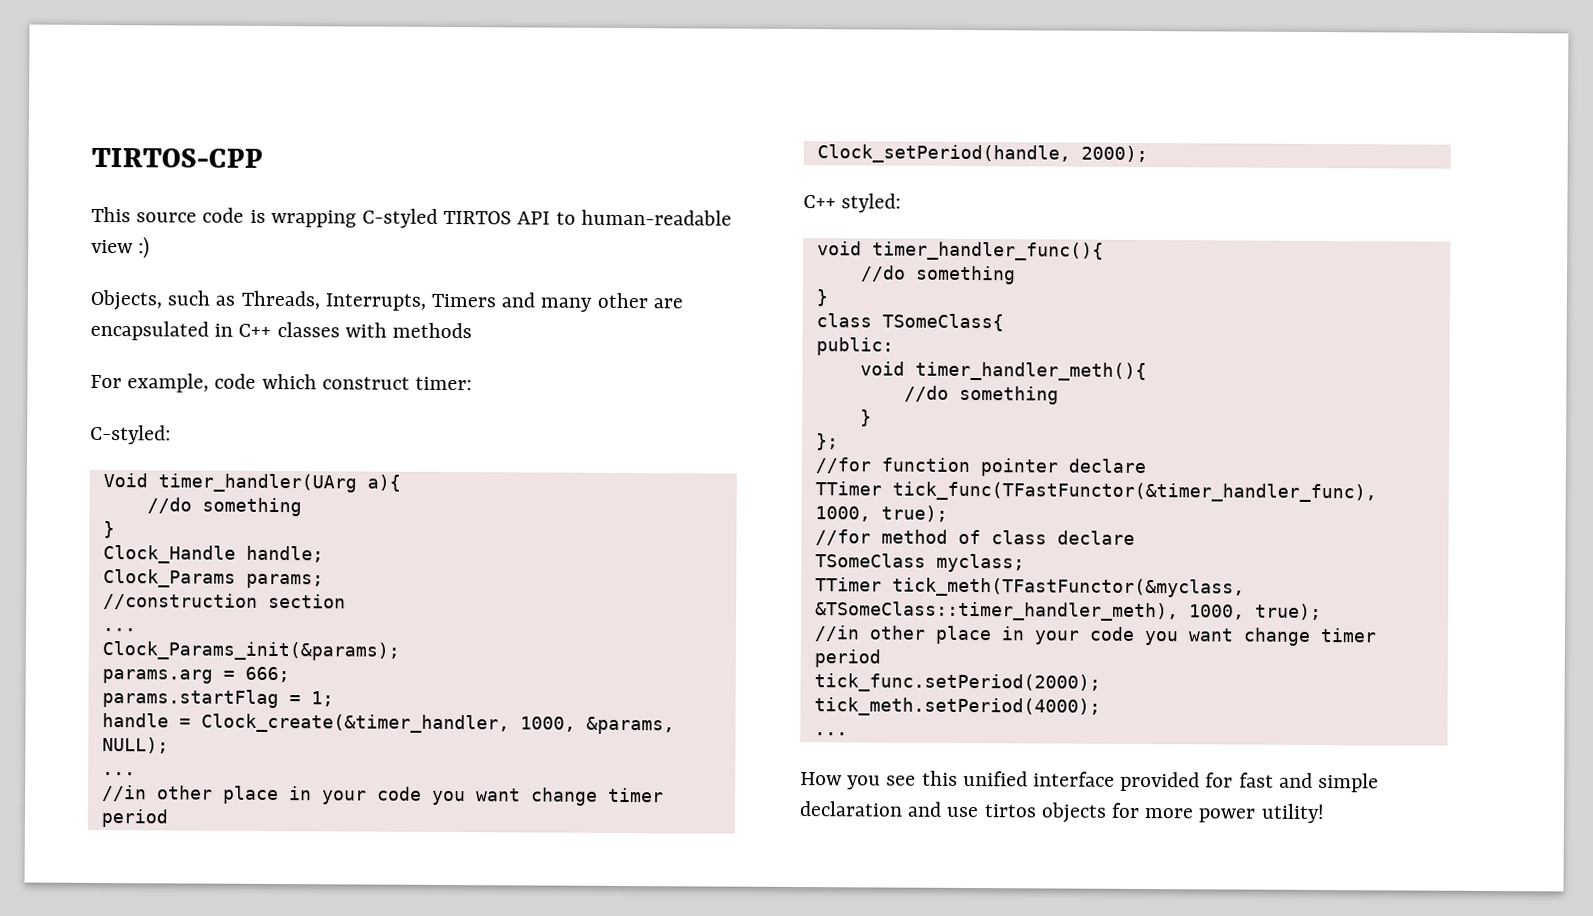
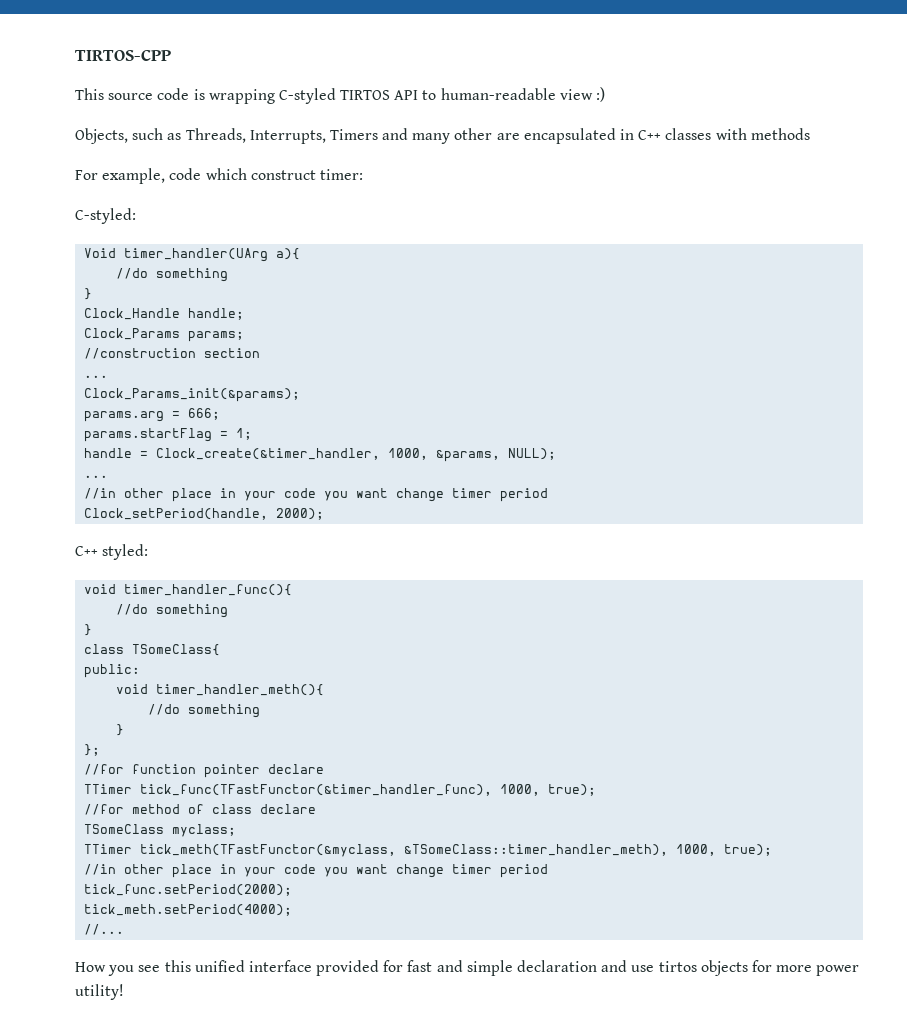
  tick_meth.setPeriod(4000);
- ...
+ //...

